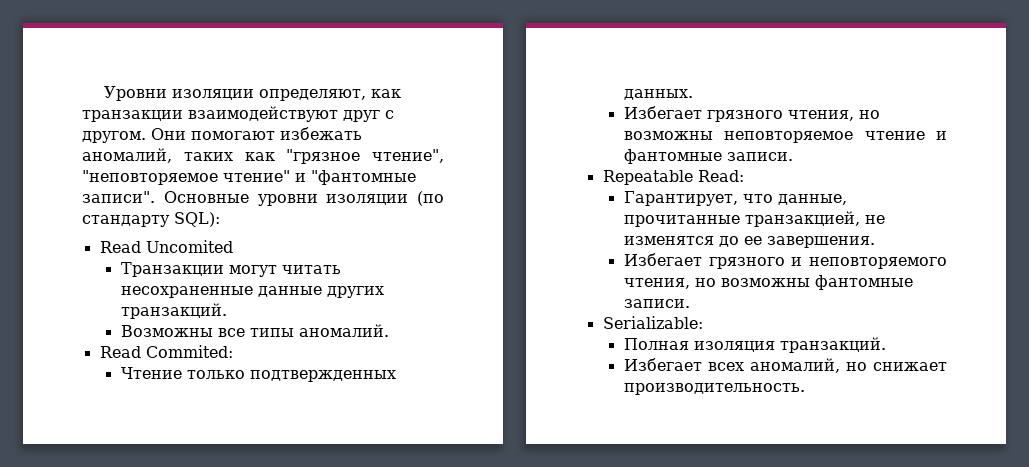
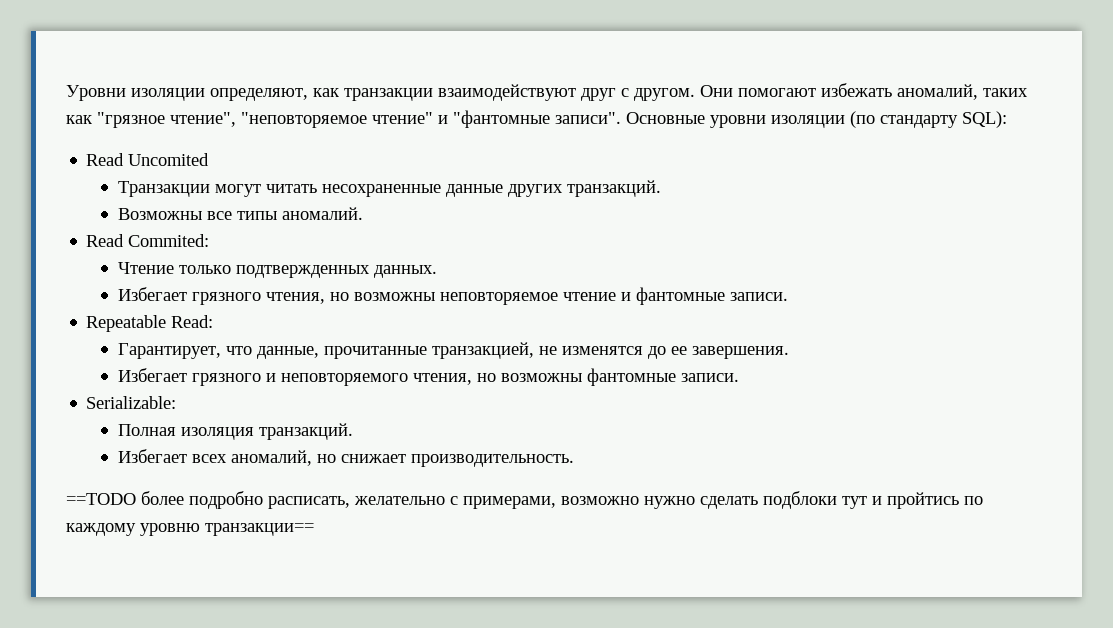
+ ==TODO более подробно расписать, желательно с примерами, возможно нужно сделать подблоки тут и пройтись по каждому уровню транзакции==

